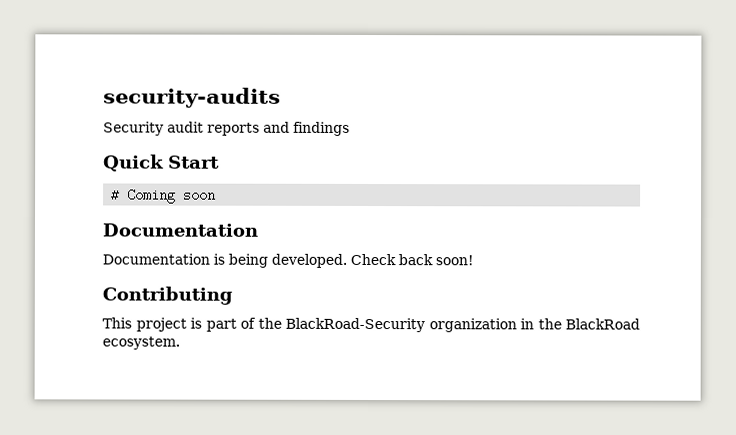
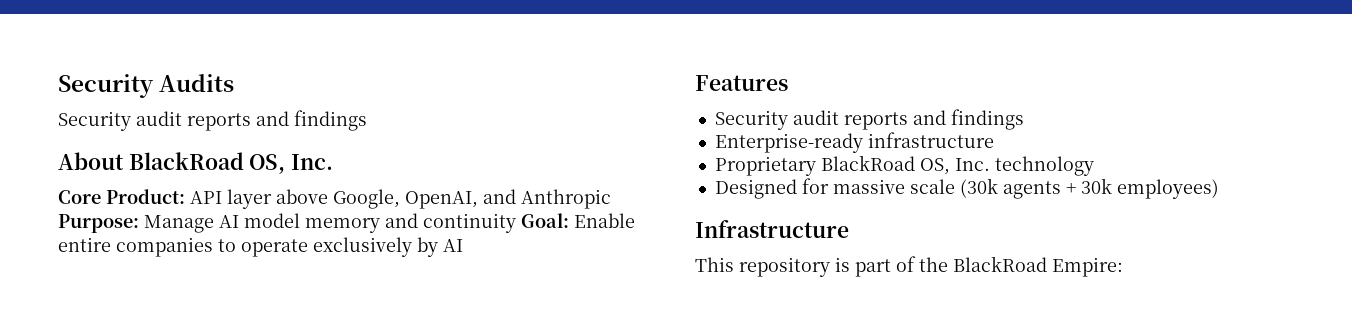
- security-audits
+ Security Audits
  Security audit reports and findings
- Quick Start
- # Coming soon
- Documentation
- Documentation is being developed. Check back soon!
- Contributing
+ About BlackRoad OS, Inc.
+ Core Product: API layer above Google, OpenAI, and Anthropic Purpose: Manage AI model memory and continuity Goal: Enable entire companies to operate exclusively by AI
+ Features
+ Security audit reports and findings
+ Enterprise-ready infrastructure
+ Proprietary BlackRoad OS, Inc. technology
+ Designed for massive scale (30k agents + 30k employees)
+ Infrastructure
- This project is part of the BlackRoad-Security organization in the BlackRoad ecosystem.
+ This repository is part of the BlackRoad Empire:

